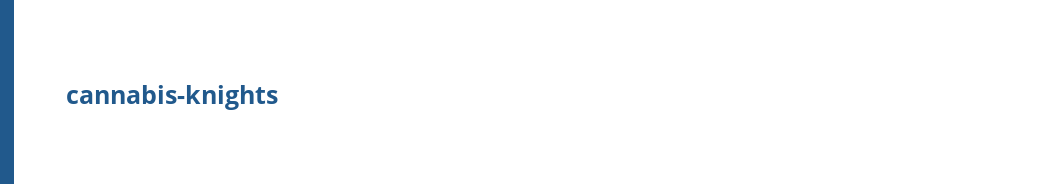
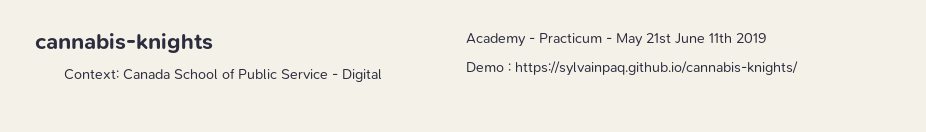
+ Context: Canada School of Public Service - Digital Academy - Practicum - May 21st June 11th 2019
+ Demo : https://sylvainpaq.github.io/cannabis-knights/

